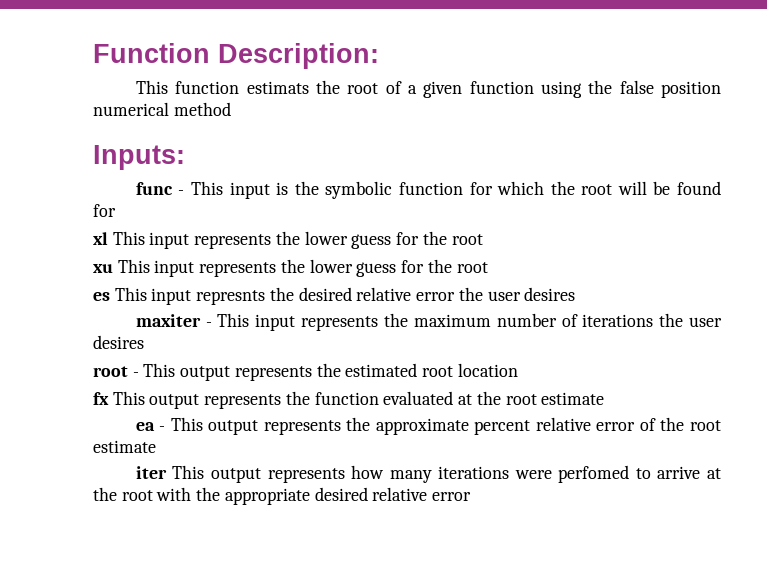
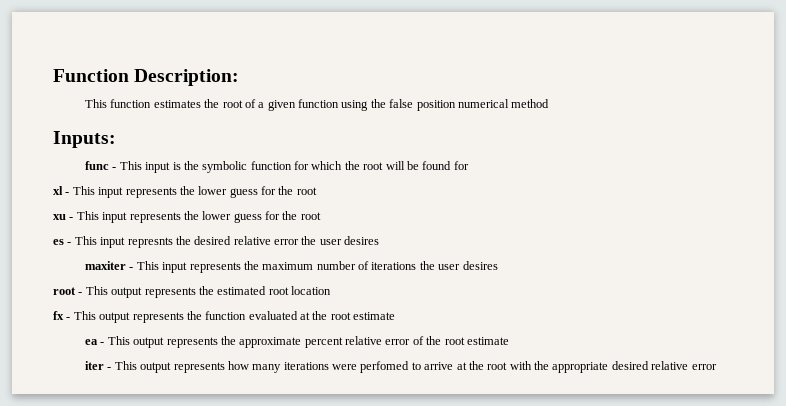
- This function estimats the root of a given function using the false position numerical method
+ This function estimates the root of a given function using the false position numerical method
- xl This input represents the lower guess for the root
+ xl - This input represents the lower guess for the root
- xu This input represents the lower guess for the root
+ xu - This input represents the lower guess for the root
- es This input represnts the desired relative error the user desires
+ es - This input represnts the desired relative error the user desires
- fx This output represents the function evaluated at the root estimate
+ fx - This output represents the function evaluated at the root estimate
- iter This output represents how many iterations were perfomed to arrive at the root with the appropriate desired relative error
+ iter - This output represents how many iterations were perfomed to arrive at the root with the appropriate desired relative error

